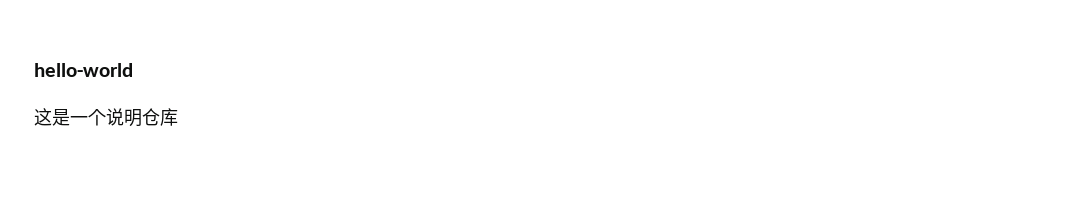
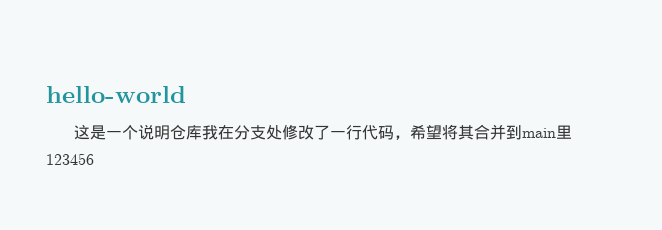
- 这是一个说明仓库
+ 这是一个说明仓库我在分支处修改了一行代码，希望将其合并到main里123456

